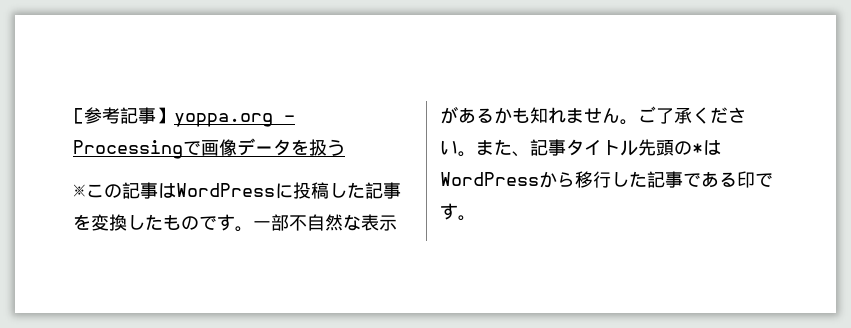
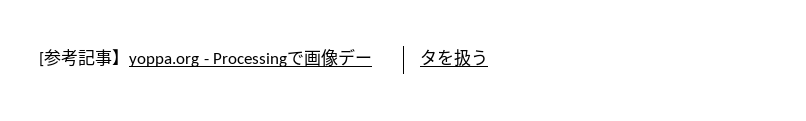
- ※この記事はWordPressに投稿した記事を変換したものです。一部不自然な表示があるかも知れません。ご了承ください。また、記事タイトル先頭の*はWordPressから移行した記事である印です。

